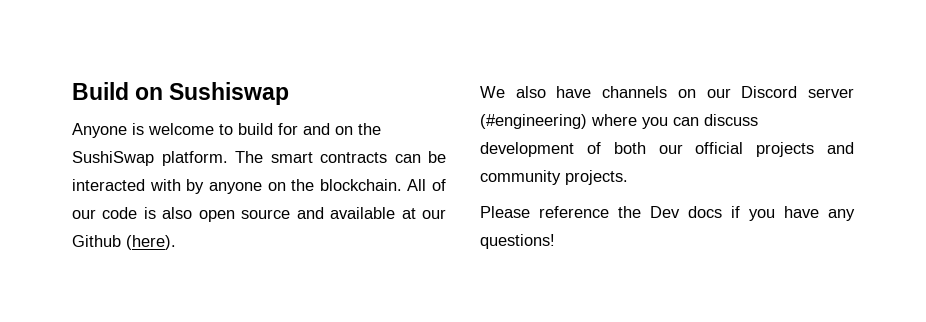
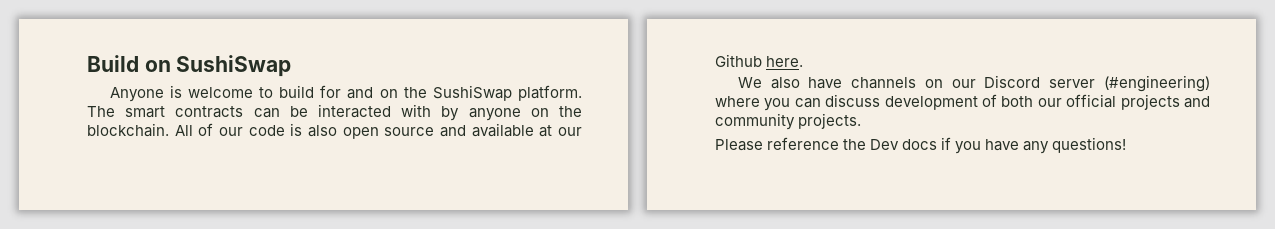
- Build on Sushiswap
+ Build on SushiSwap
- All of our code is also open source and available at our Github (here).
+ All of our code is also open source and available at our Github here.

